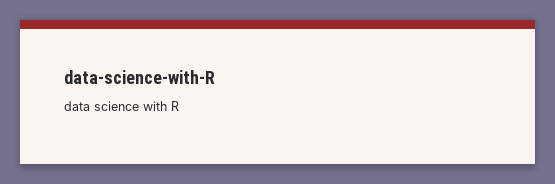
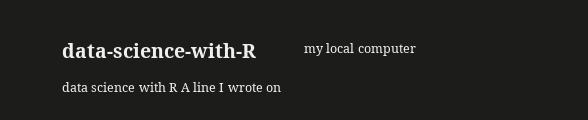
- data science with R
+ data science with R A line I wrote on my local computer

